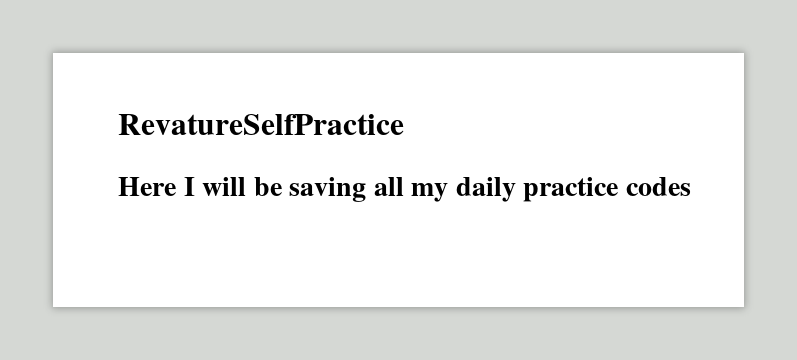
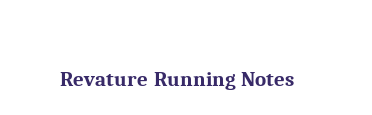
- RevatureSelfPractice
- Here I will be saving all my daily practice codes
+ Revature Running Notes

